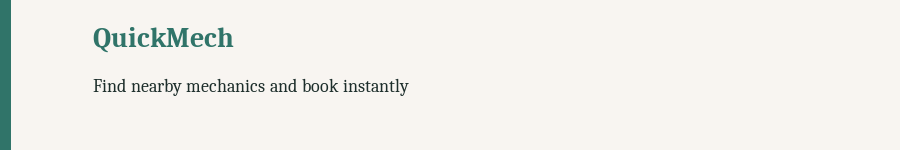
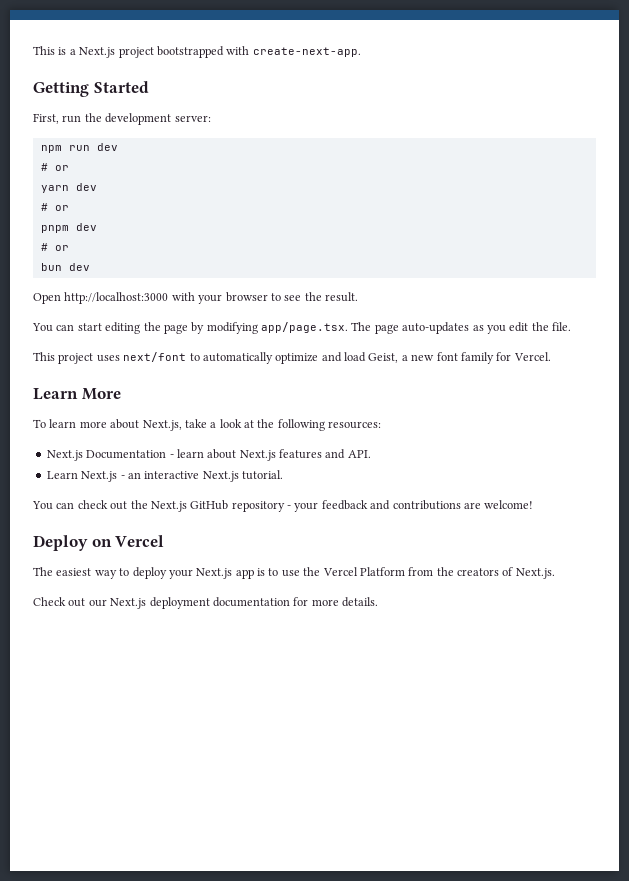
- QuickMech
- Find nearby mechanics and book instantly
+ This is a Next.js project bootstrapped with create-next-app.
+ Getting Started
+ First, run the development server:
+ npm run dev
+ # or
+ yarn dev
+ # or
+ pnpm dev
+ # or
+ bun dev
+ Open http://localhost:3000 with your browser to see the result.
+ You can start editing the page by modifying app/page.tsx. The page auto-updates as you edit the file.
+ This project uses next/font to automatically optimize and load Geist, a new font family for Vercel.
+ Learn More
+ To learn more about Next.js, take a look at the following resources:
+ Next.js Documentation - learn about Next.js features and API.
+ Learn Next.js - an interactive Next.js tutorial.
+ You can check out the Next.js GitHub repository - your feedback and contributions are welcome!
+ Deploy on Vercel
+ The easiest way to deploy your Next.js app is to use the Vercel Platform from the creators of Next.js.
+ Check out our Next.js deployment documentation for more details.

